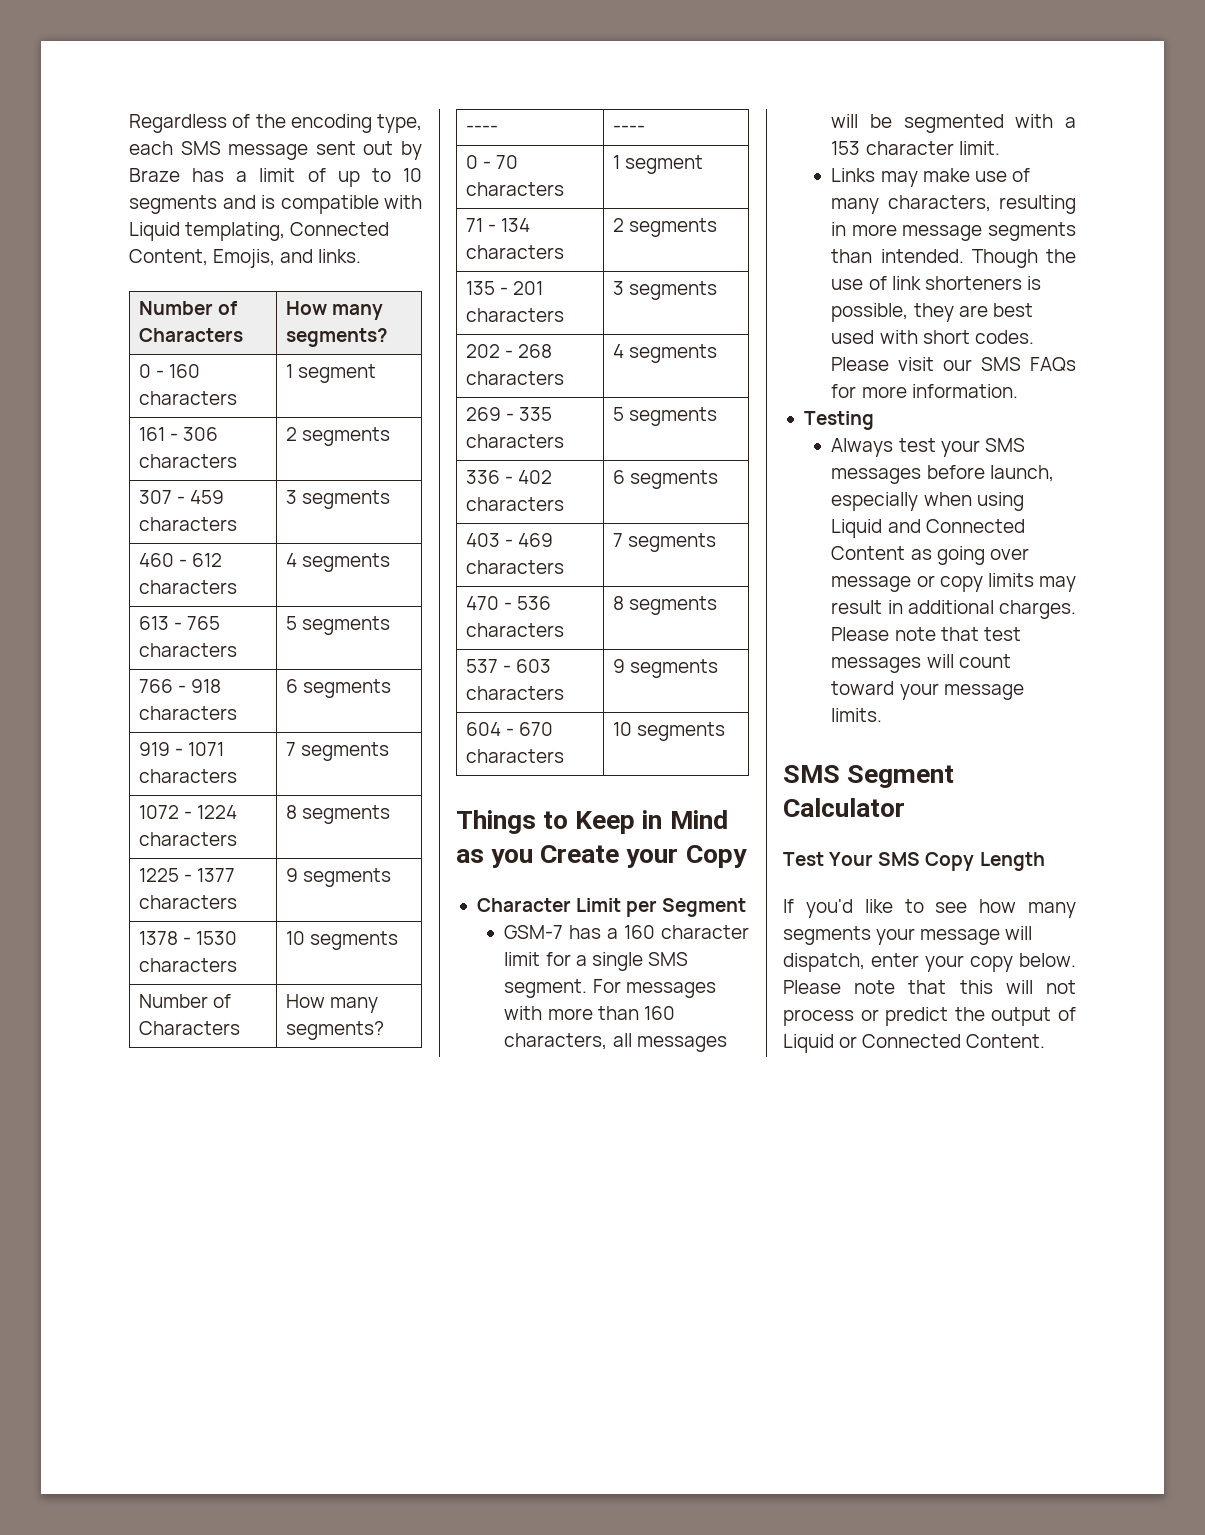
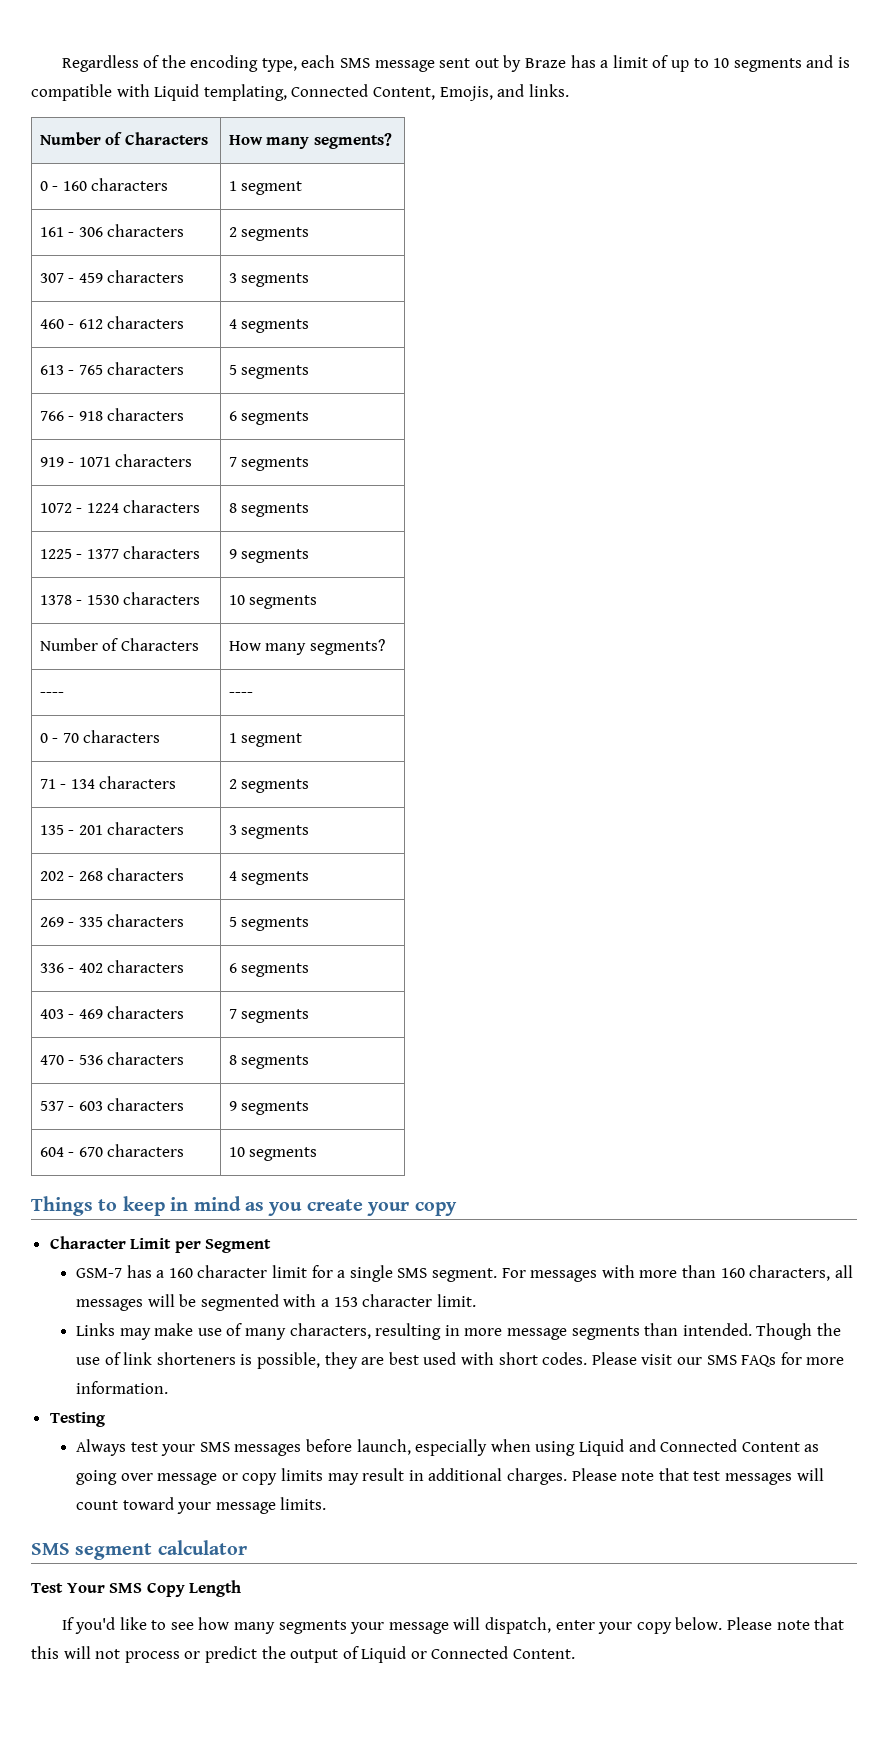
- Things to Keep in Mind as you Create your Copy
+ Things to keep in mind as you create your copy
- SMS Segment Calculator
+ SMS segment calculator

